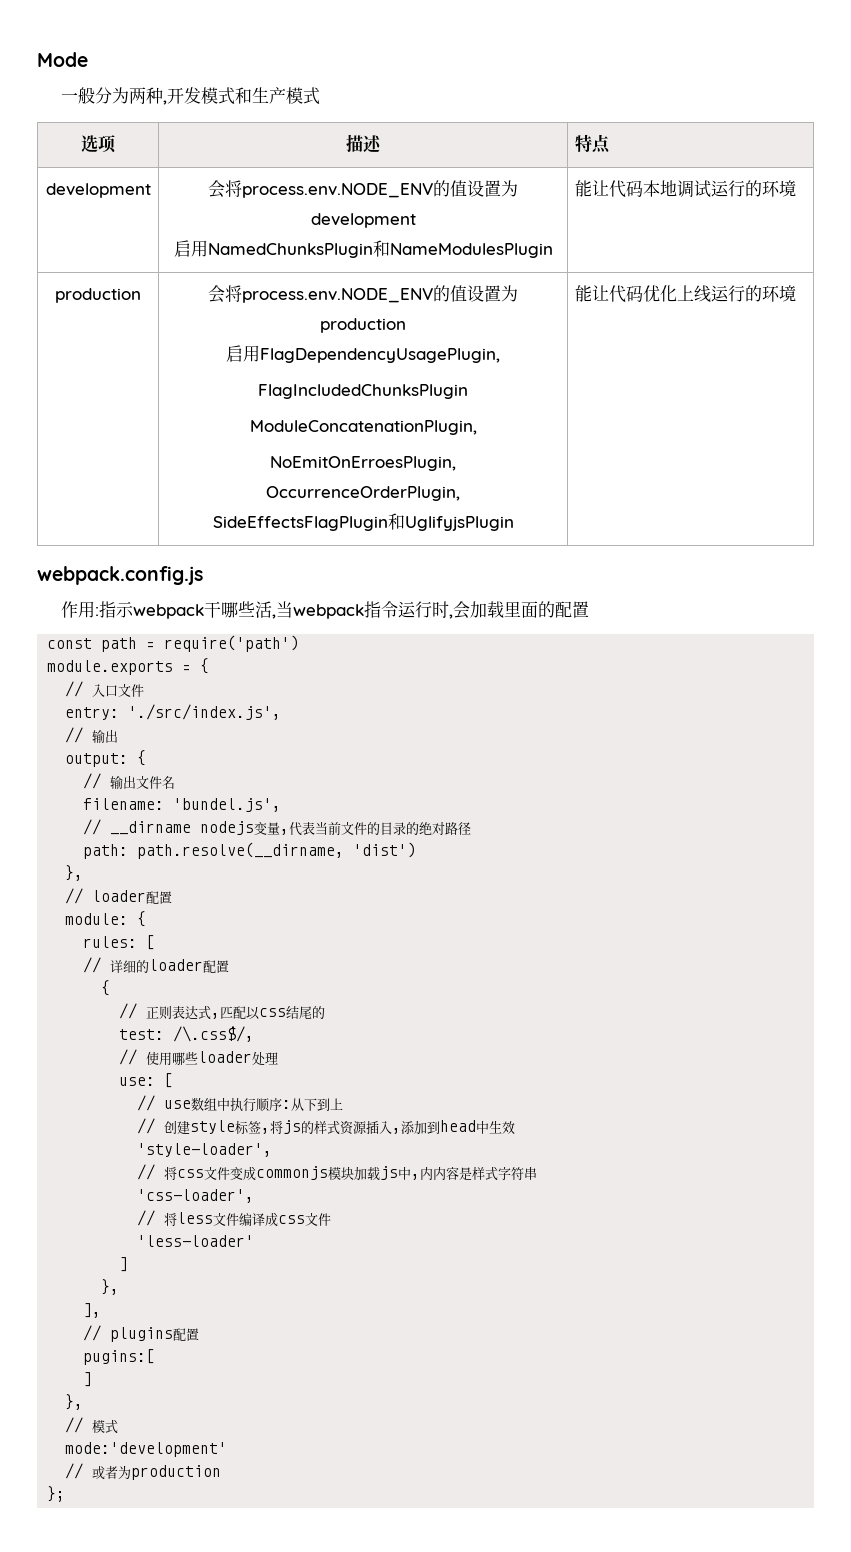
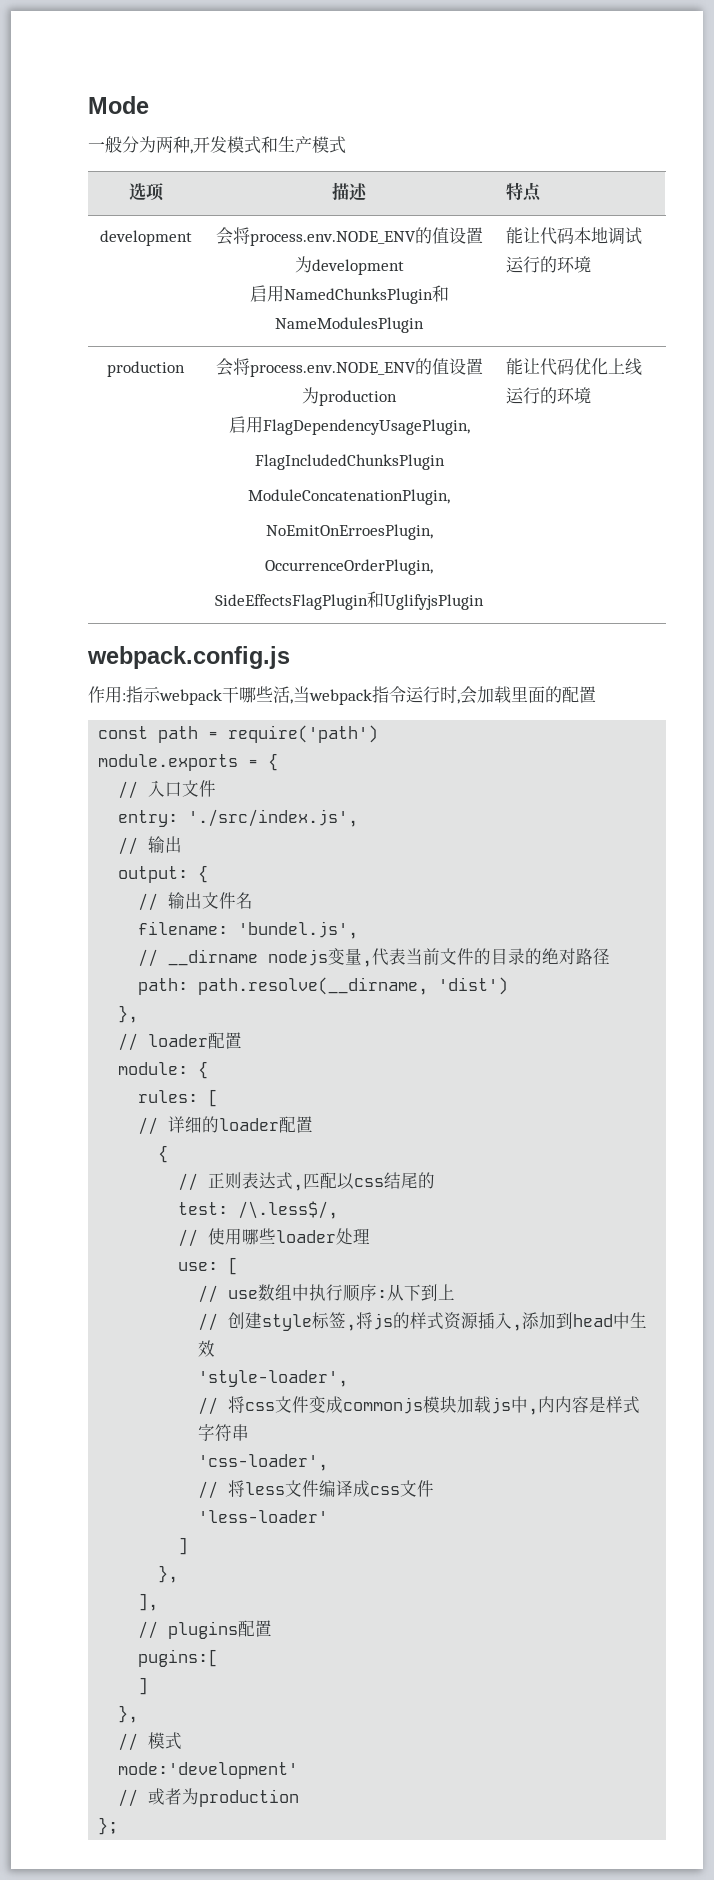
- test: /\.css$/,
+ test: /\.less$/,

